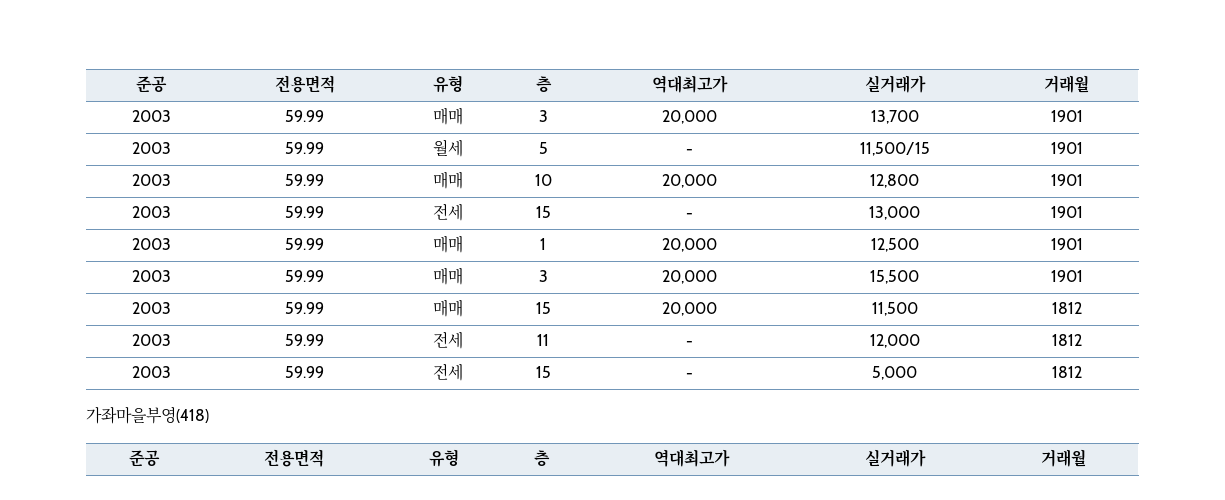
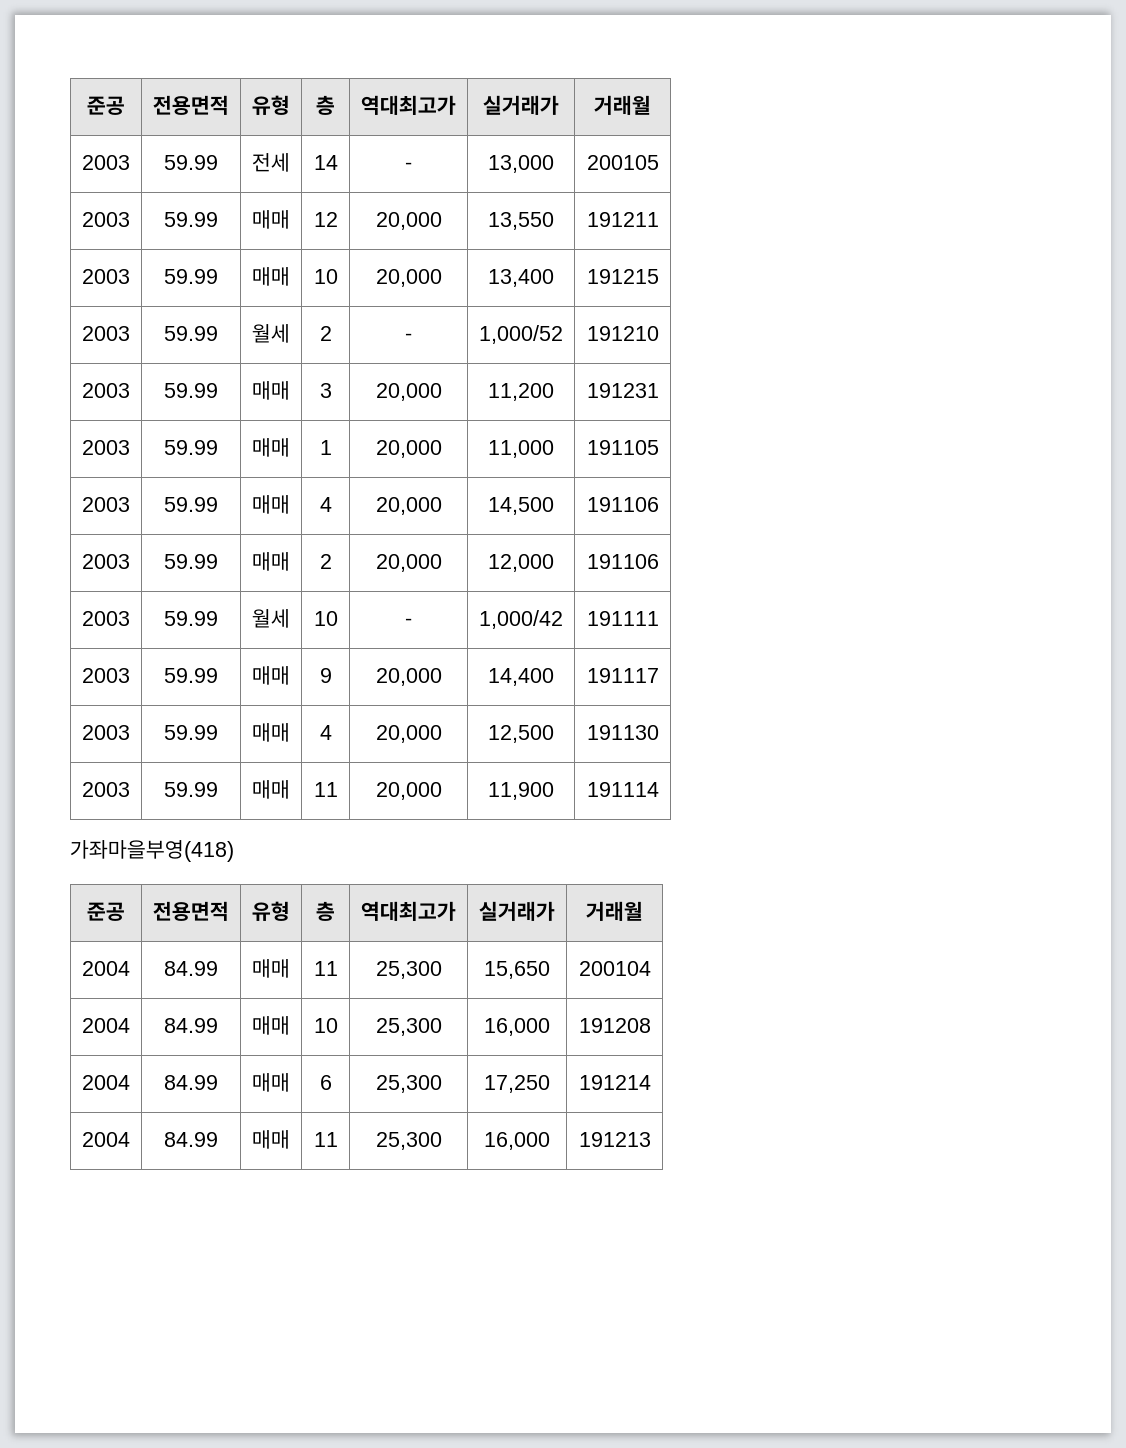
- 2003 | 59.99 | 매매 | 3 | 20,000 | 13,700 | 1901
- 2003 | 59.99 | 월세 | 5 | - | 11,500/15 | 1901
+ 2003 | 59.99 | 전세 | 14 | - | 13,000 | 200105
+ 2003 | 59.99 | 매매 | 12 | 20,000 | 13,550 | 191211
- 2003 | 59.99 | 매매 | 10 | 20,000 | 12,800 | 1901
- 2003 | 59.99 | 전세 | 15 | - | 13,000 | 1901
+ 2003 | 59.99 | 매매 | 10 | 20,000 | 13,400 | 191215
+ 2003 | 59.99 | 월세 | 2 | - | 1,000/52 | 191210
+ 2003 | 59.99 | 매매 | 3 | 20,000 | 11,200 | 191231
- 2003 | 59.99 | 매매 | 1 | 20,000 | 12,500 | 1901
- 2003 | 59.99 | 매매 | 3 | 20,000 | 15,500 | 1901
- 2003 | 59.99 | 매매 | 15 | 20,000 | 11,500 | 1812
- 2003 | 59.99 | 전세 | 11 | - | 12,000 | 1812
- 2003 | 59.99 | 전세 | 15 | - | 5,000 | 1812
+ 2003 | 59.99 | 매매 | 1 | 20,000 | 11,000 | 191105
+ 2003 | 59.99 | 매매 | 4 | 20,000 | 14,500 | 191106
+ 2003 | 59.99 | 매매 | 2 | 20,000 | 12,000 | 191106
+ 2003 | 59.99 | 월세 | 10 | - | 1,000/42 | 191111
+ 2003 | 59.99 | 매매 | 9 | 20,000 | 14,400 | 191117
+ 2003 | 59.99 | 매매 | 4 | 20,000 | 12,500 | 191130
+ 2003 | 59.99 | 매매 | 11 | 20,000 | 11,900 | 191114
+ 2004 | 84.99 | 매매 | 11 | 25,300 | 15,650 | 200104
+ 2004 | 84.99 | 매매 | 10 | 25,300 | 16,000 | 191208
+ 2004 | 84.99 | 매매 | 6 | 25,300 | 17,250 | 191214
+ 2004 | 84.99 | 매매 | 11 | 25,300 | 16,000 | 191213

